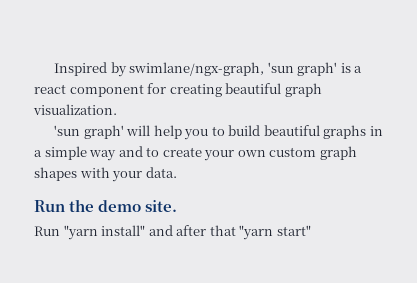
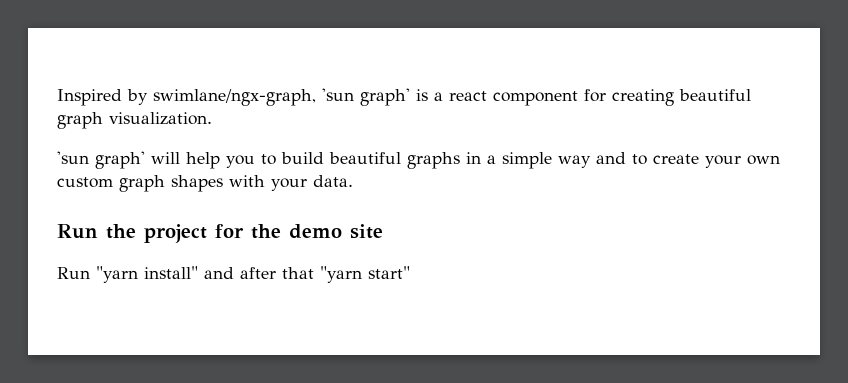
- Run the demo site.
+ Run the project for the demo site

